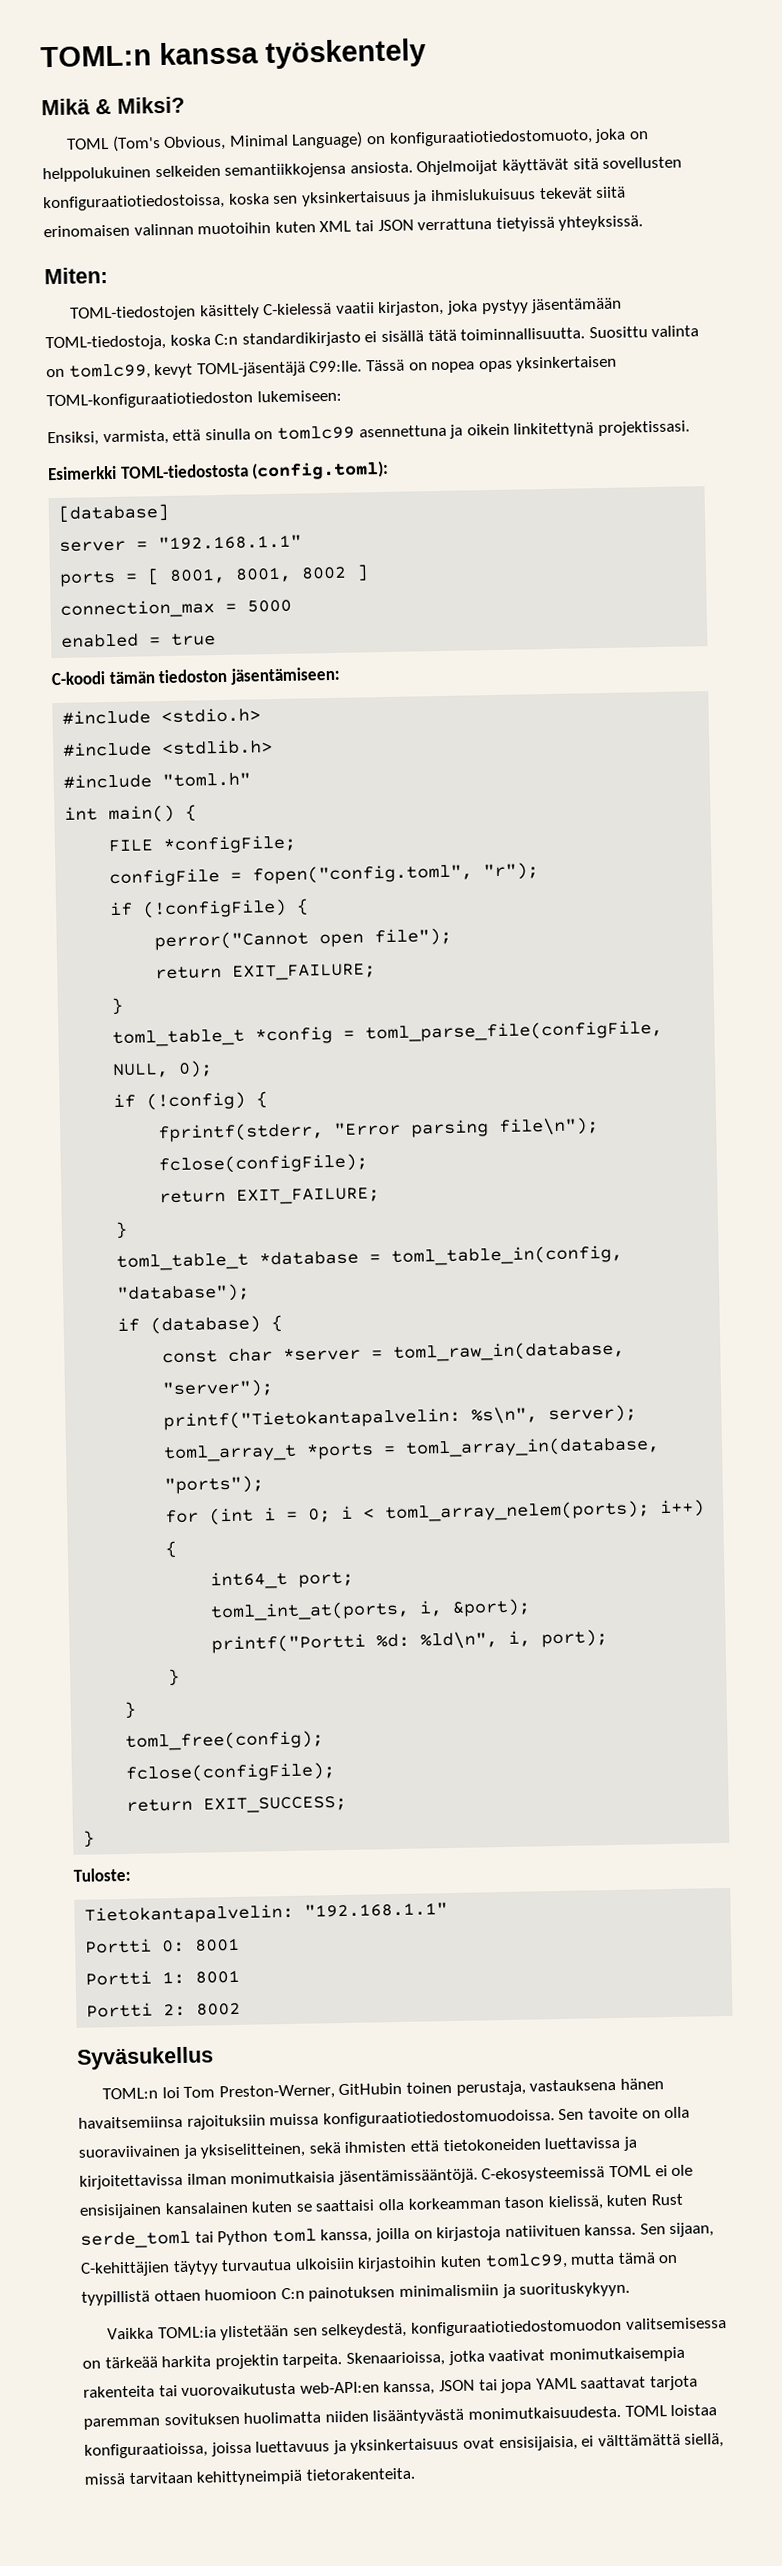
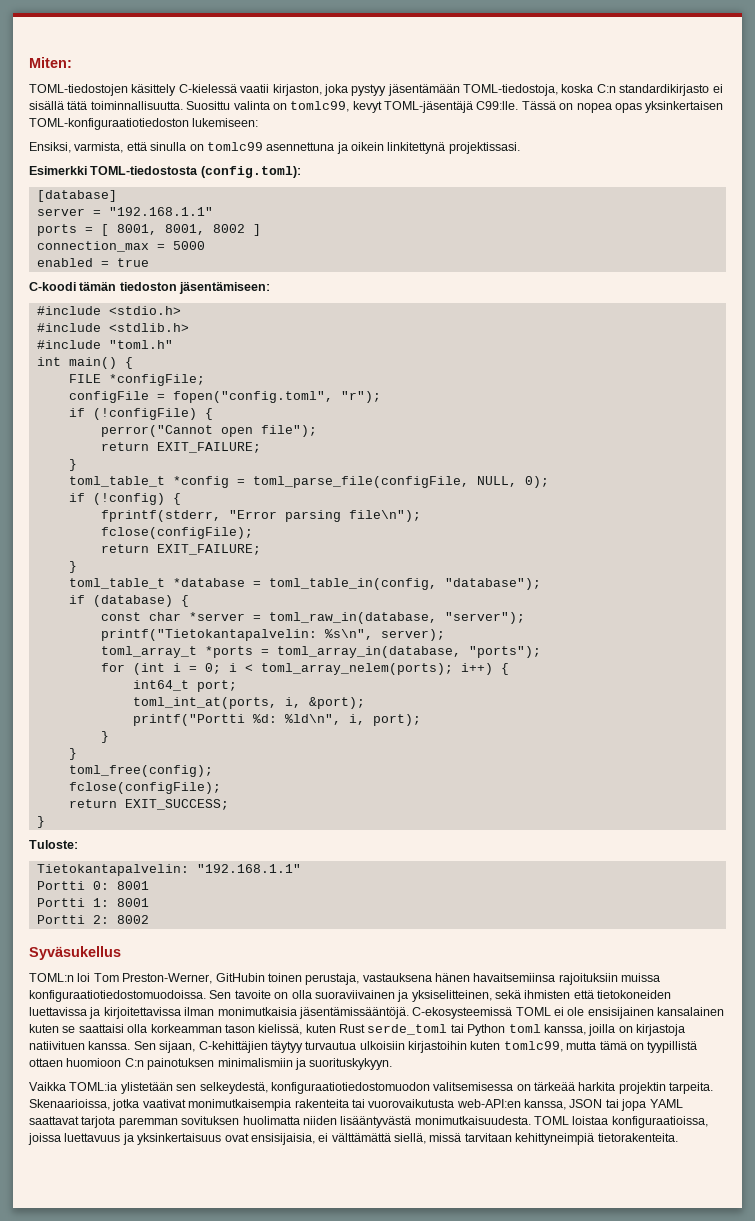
- TOML:n kanssa työskentely
- Mikä & Miksi?
- TOML (Tom's Obvious, Minimal Language) on konfiguraatiotiedostomuoto, joka on helppolukuinen selkeiden semantiikkojensa ansiosta. Ohjelmoijat käyttävät sitä sovellusten konfiguraatiotiedostoissa, koska sen yksinkertaisuus ja ihmislukuisuus tekevät siitä erinomaisen valinnan muotoihin kuten XML tai JSON verrattuna tietyissä yhteyksissä.

